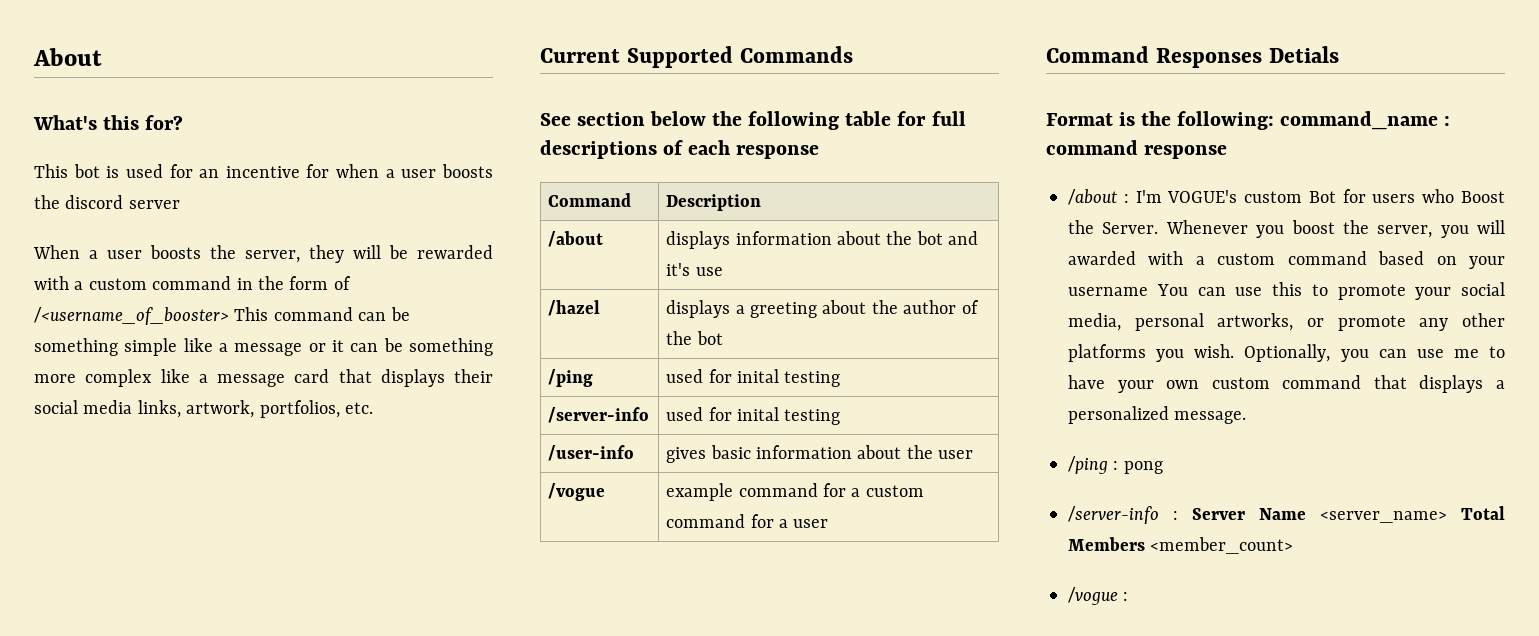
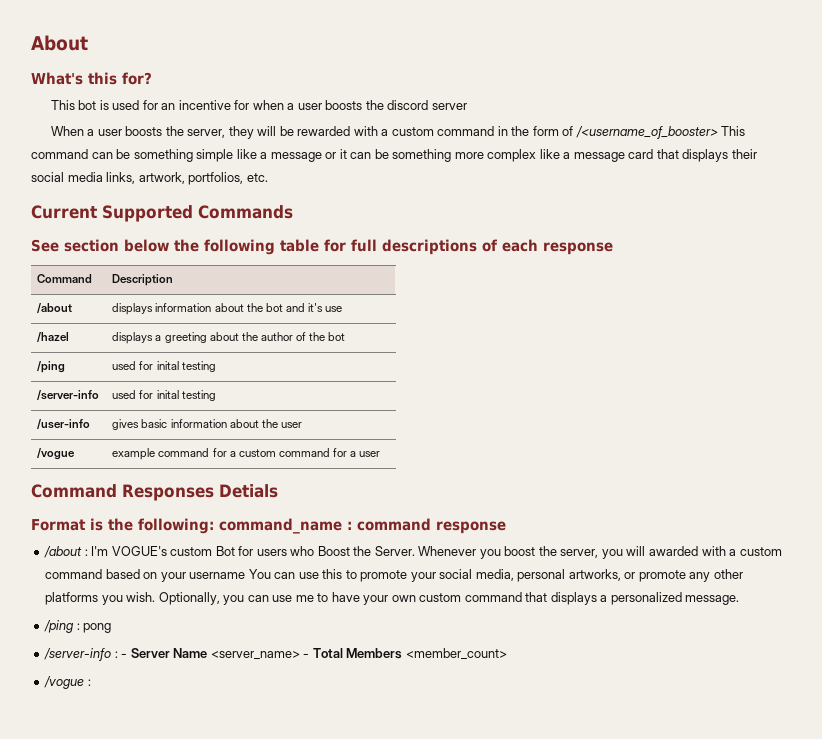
- /server-info : Server Name <server_name> Total Members <member_count>
+ /server-info : - Server Name <server_name> - Total Members <member_count>

